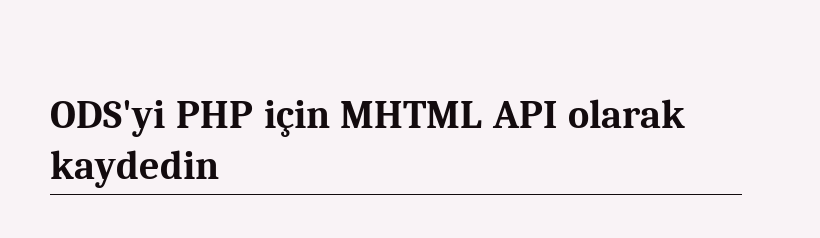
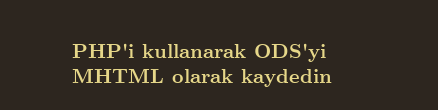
- ODS'yi PHP için MHTML API olarak kaydedin
+ PHP'i kullanarak ODS'yi MHTML olarak kaydedin

